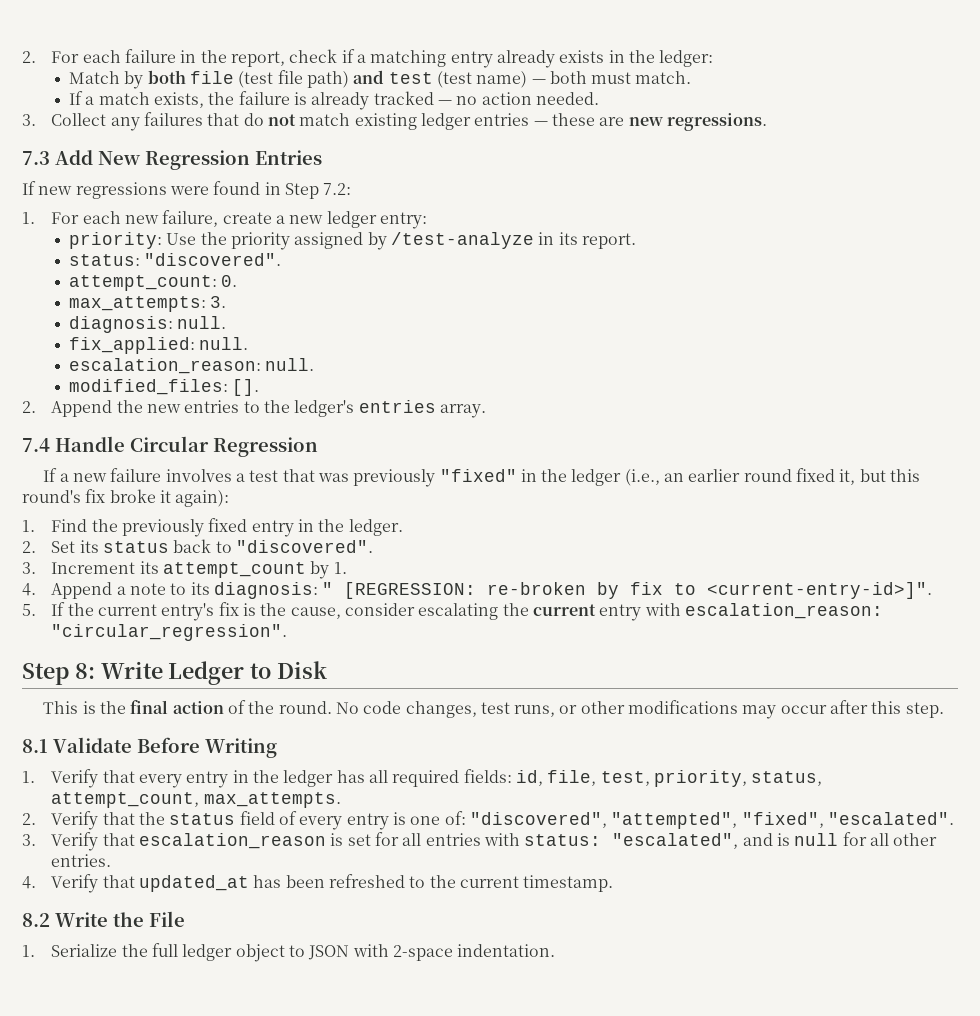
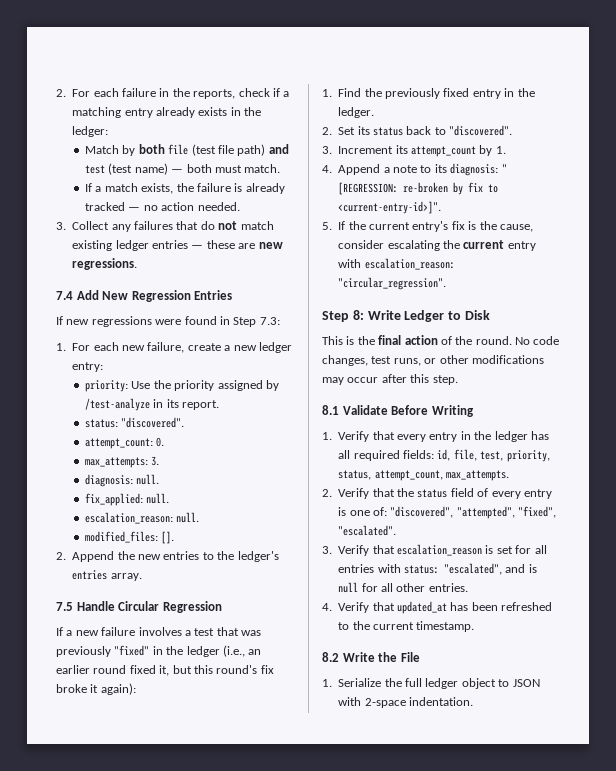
- 2. For each failure in the report, check if a matching entry already exists in the ledger:
+ 2. For each failure in the reports, check if a matching entry already exists in the ledger:
- 7.3 Add New Regression Entries
+ 7.4 Add New Regression Entries
- If new regressions were found in Step 7.2:
+ If new regressions were found in Step 7.3:
- 7.4 Handle Circular Regression
+ 7.5 Handle Circular Regression

